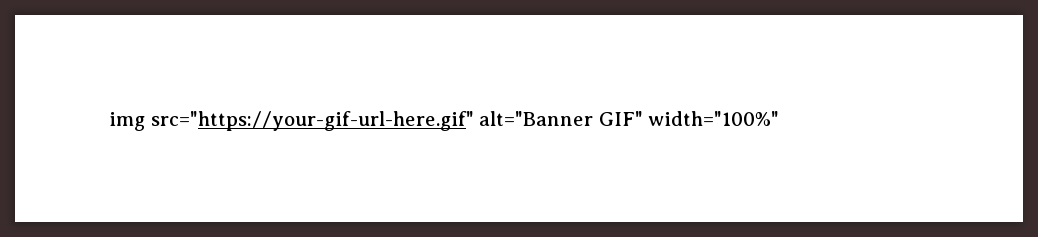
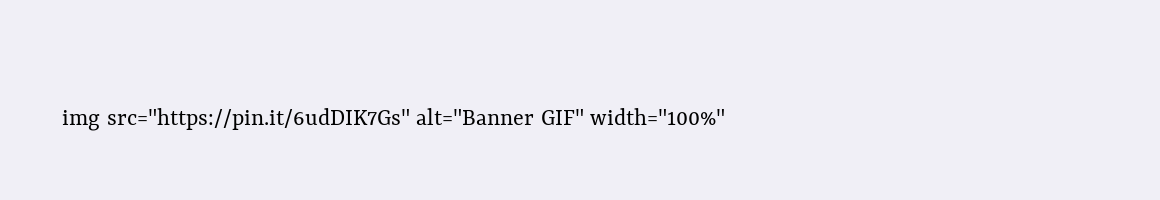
- img src="https://your-gif-url-here.gif" alt="Banner GIF" width="100%"
+ img src="https://pin.it/6udDIK7Gs" alt="Banner GIF" width="100%"

